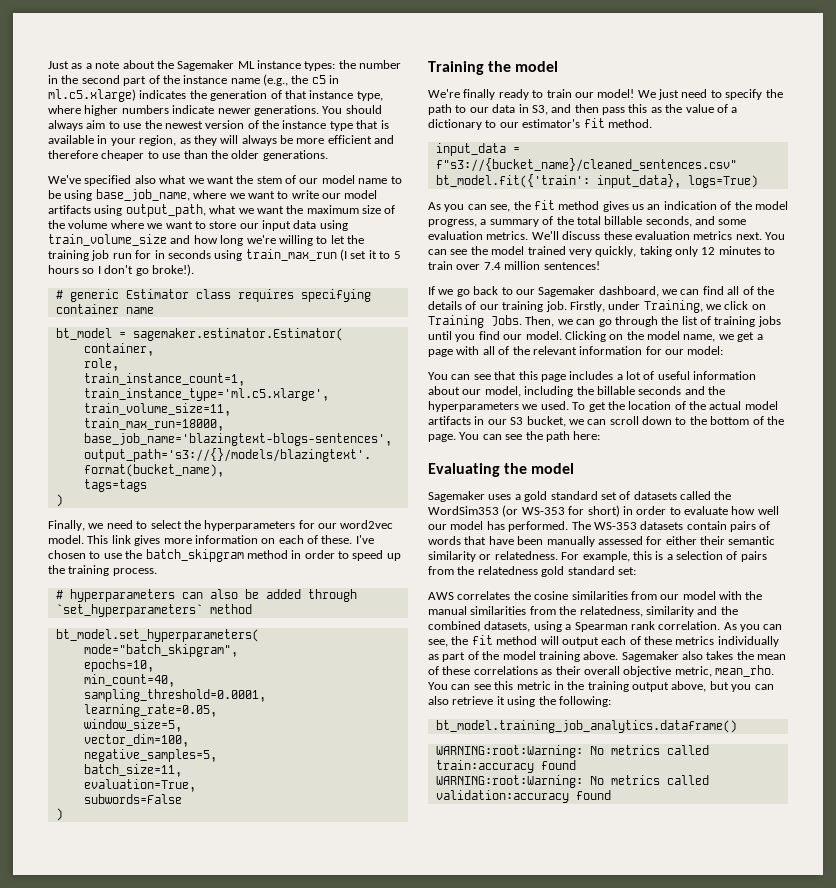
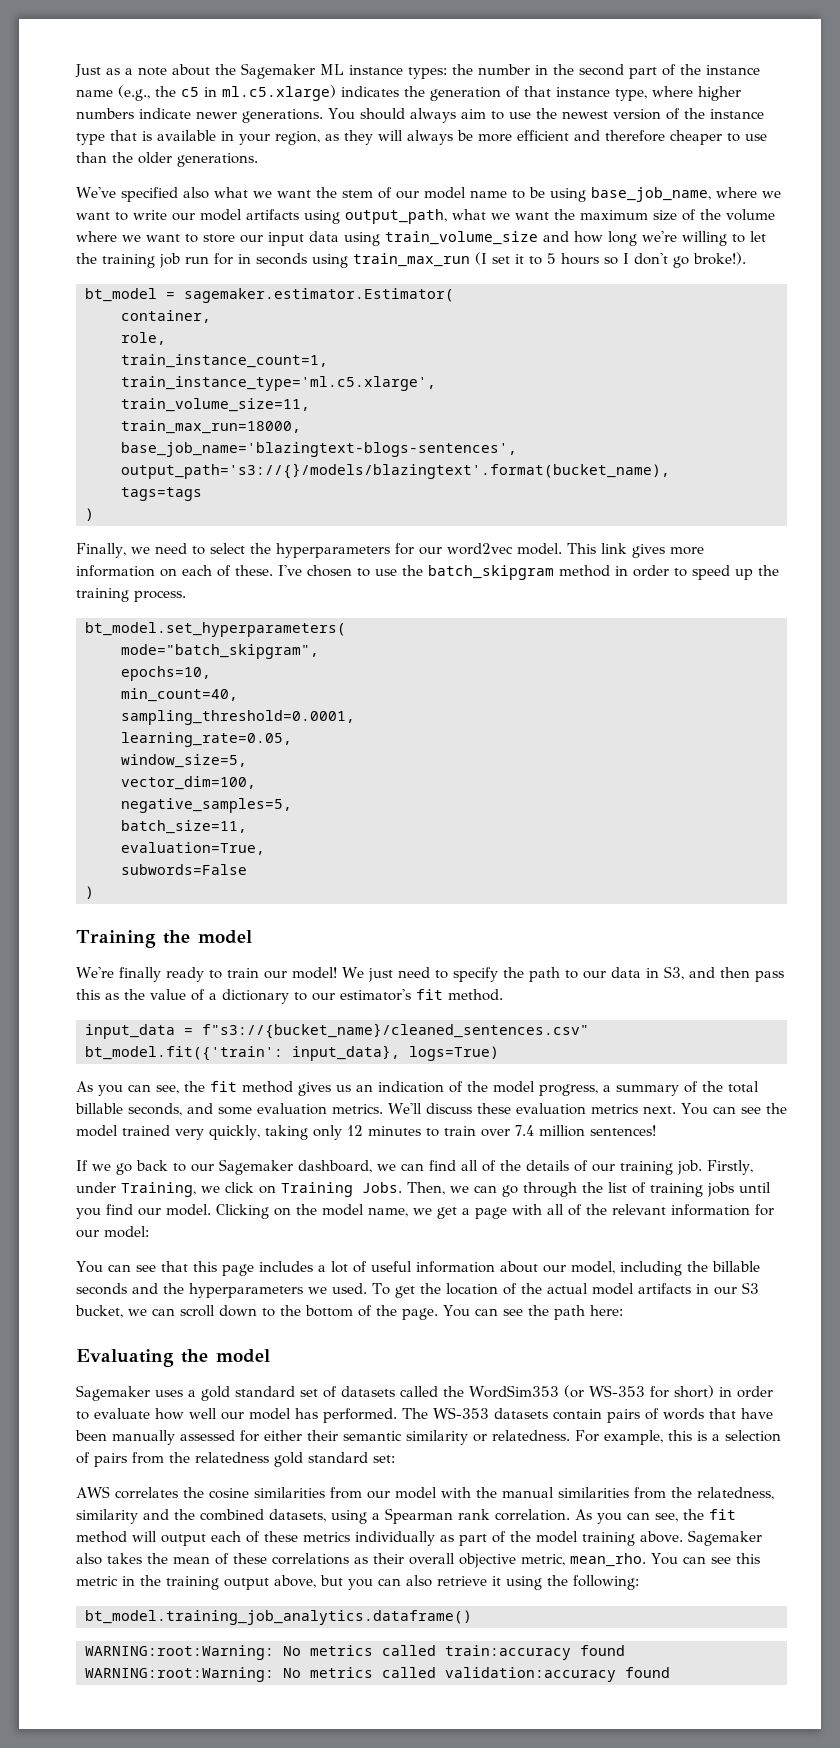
- # generic Estimator class requires specifying container name
- # hyperparameters can also be added through `set_hyperparameters` method

